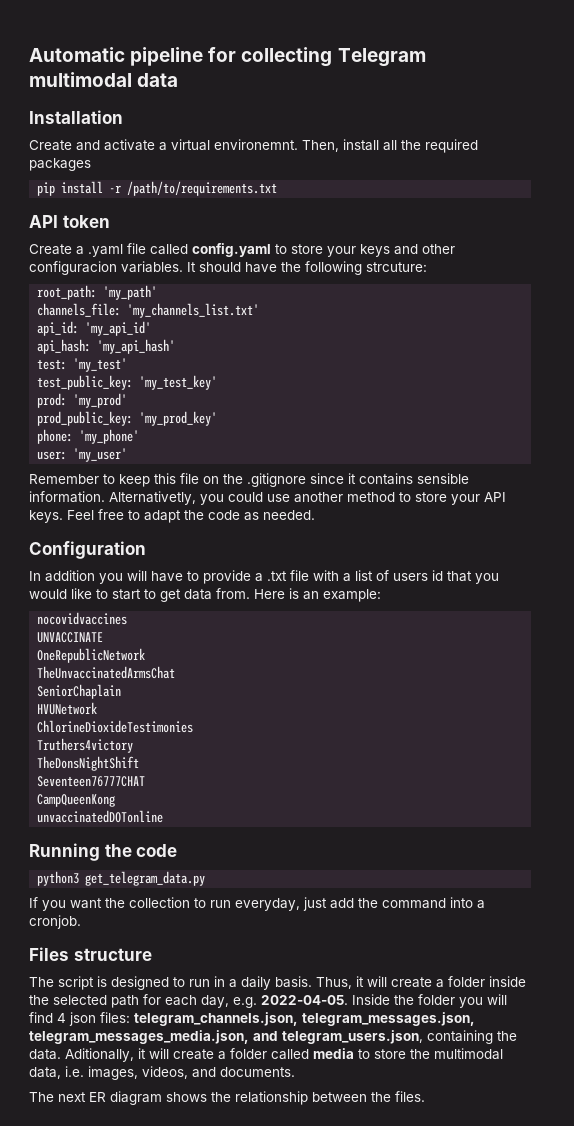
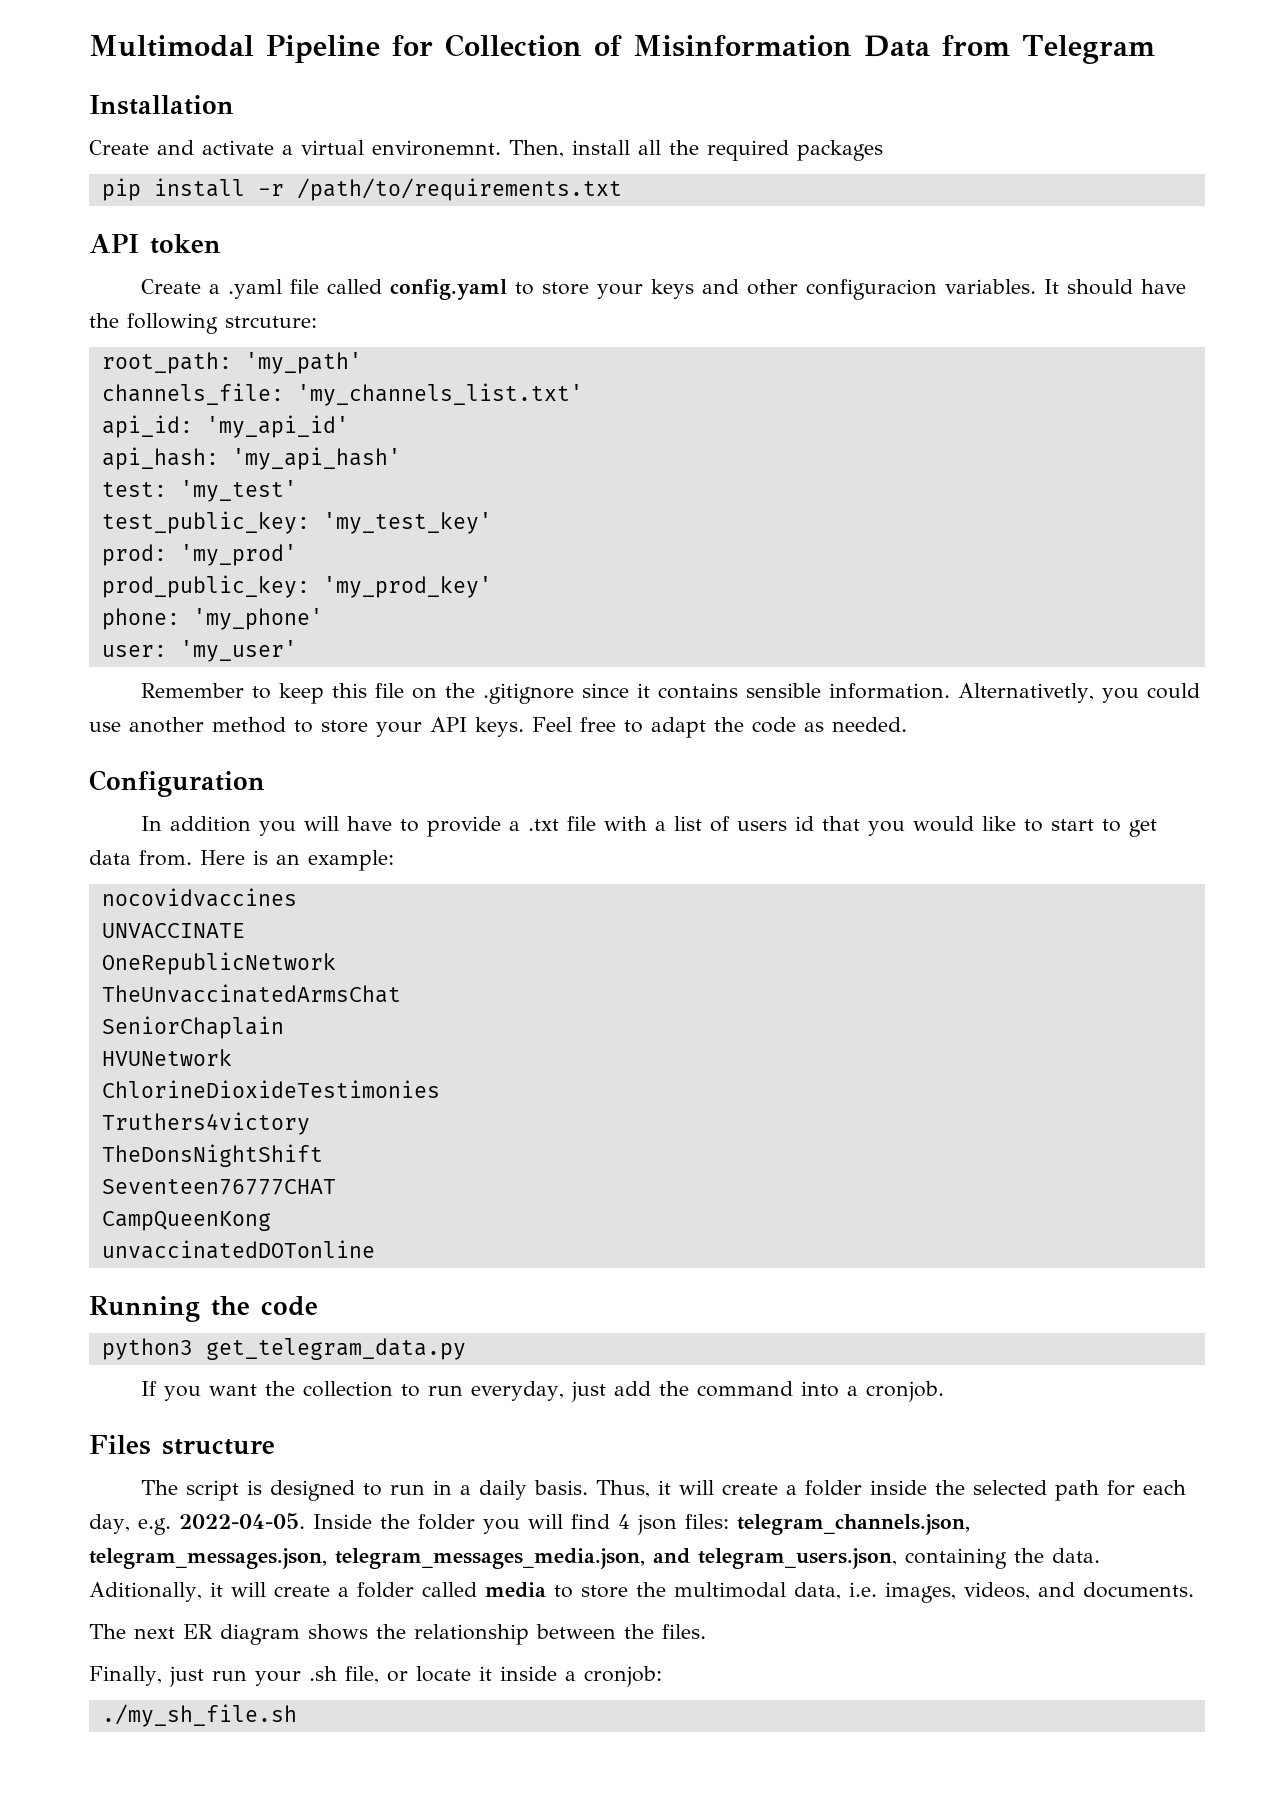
- Automatic pipeline for collecting Telegram multimodal data
+ Multimodal Pipeline for Collection of Misinformation Data from Telegram
+ Finally, just run your .sh file, or locate it inside a cronjob:
+ ./my_sh_file.sh

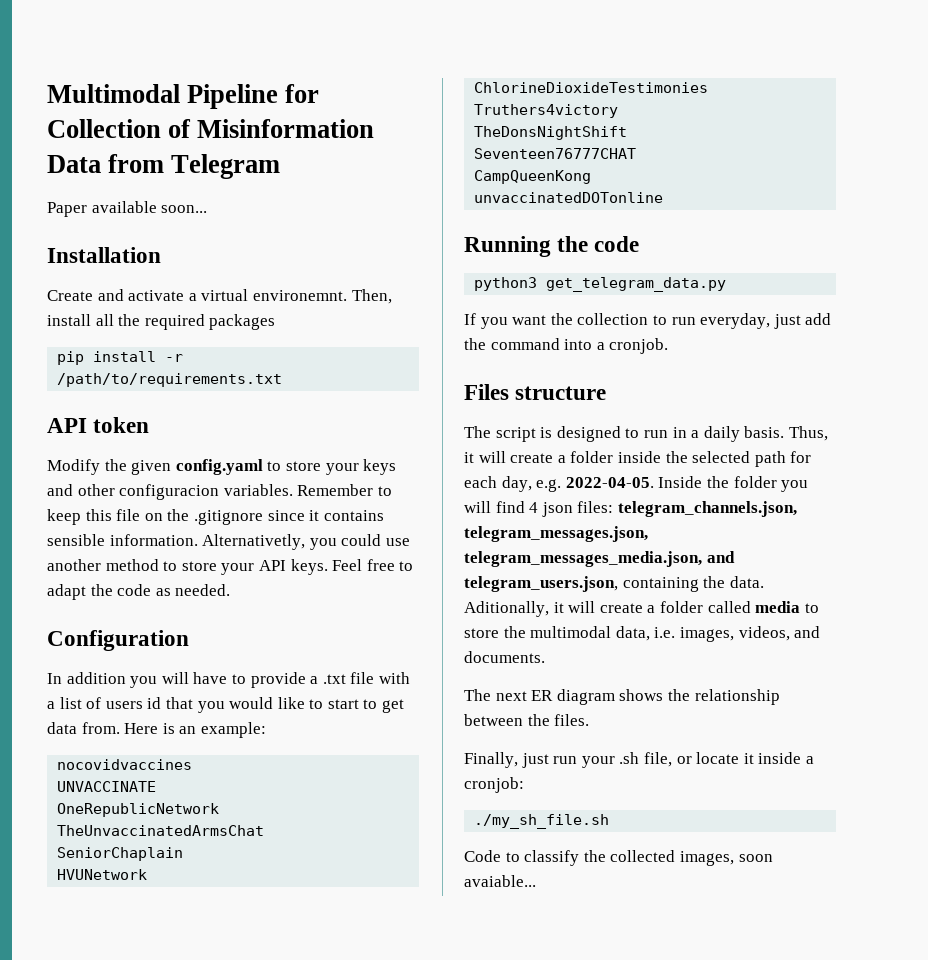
+ Paper available soon...
- Create a .yaml file called config.yaml to store your keys and other configuracion variables. It should have the following strcuture:
- root_path: 'my_path'
- channels_file: 'my_channels_list.txt'
- api_id: 'my_api_id'
- api_hash: 'my_api_hash'
- test: 'my_test'
- test_public_key: 'my_test_key'
- prod: 'my_prod'
- prod_public_key: 'my_prod_key'
- phone: 'my_phone'
- user: 'my_user'
- Remember to keep this file on the .gitignore since it contains sensible information.
+ Modify the given config.yaml to store your keys and other configuracion variables. Remember to keep this file on the .gitignore since it contains sensible information.
+ Code to classify the collected images, soon avaiable...

